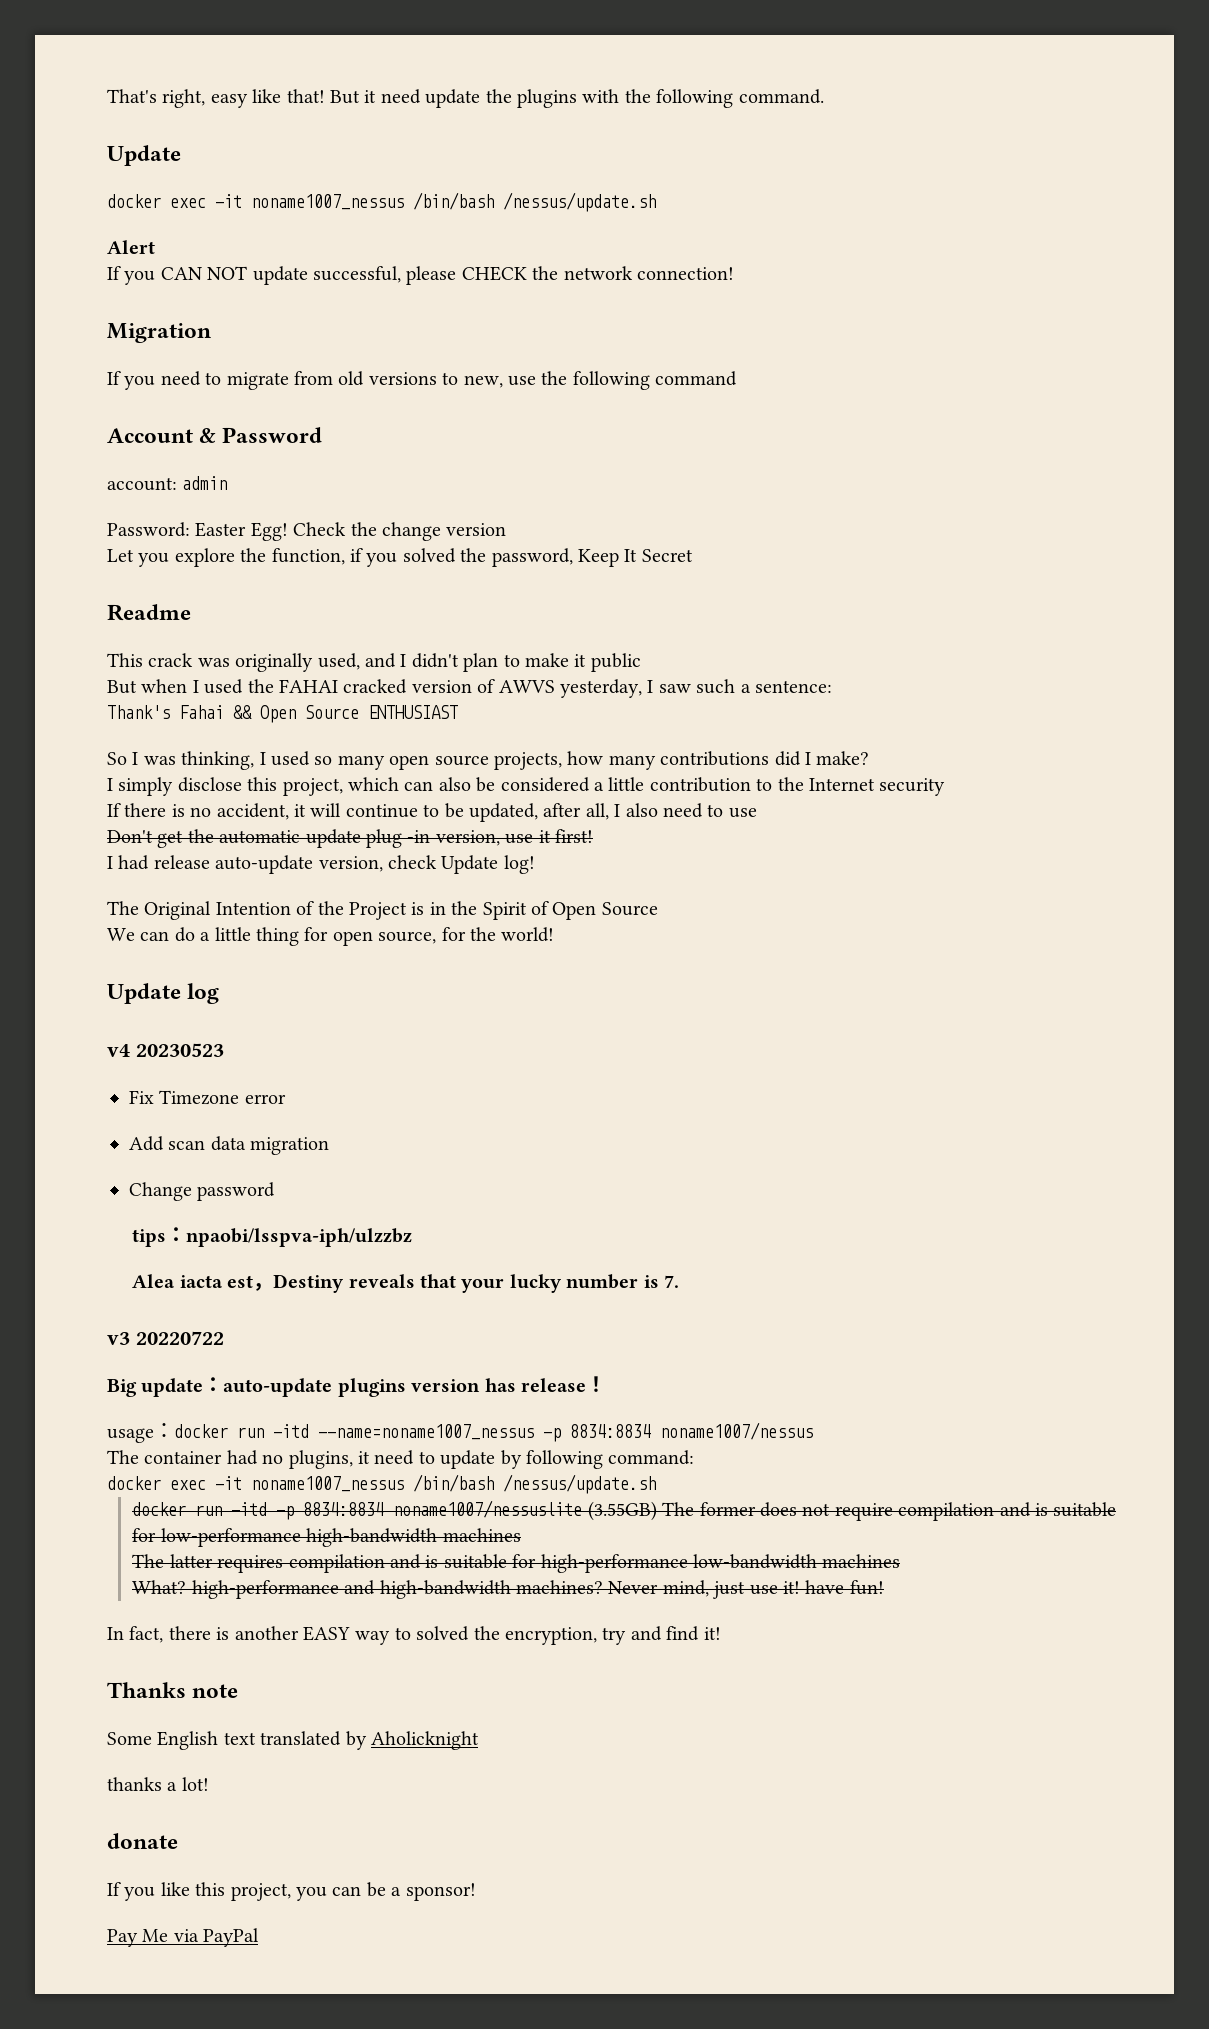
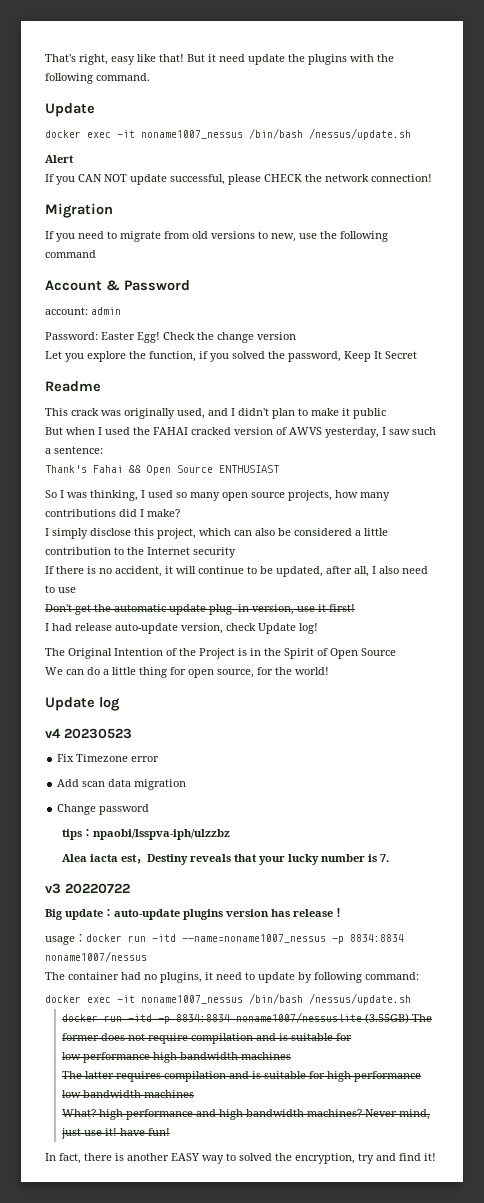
- Thanks note
- Some English text translated by Aholicknight
- thanks a lot!
- donate
- If you like this project, you can be a sponsor!
- Pay Me via PayPal

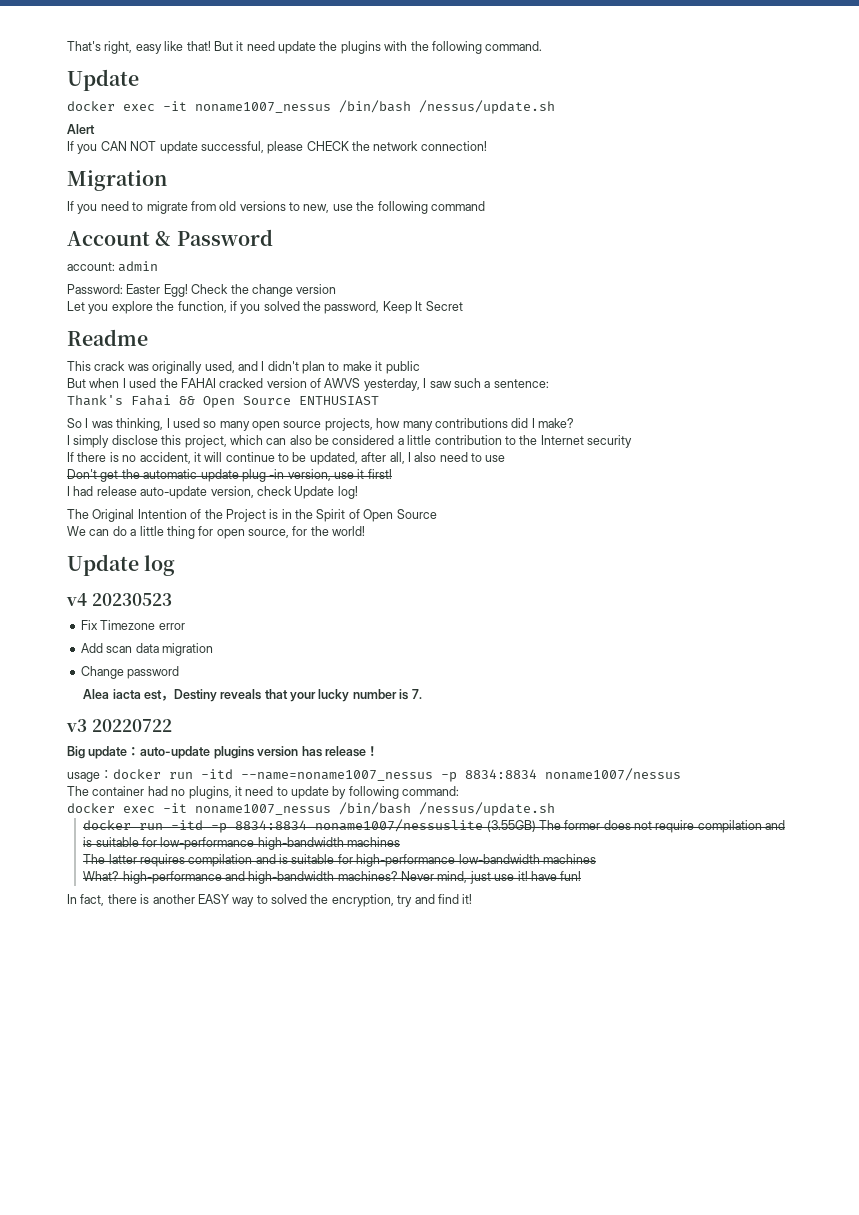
- tips：npaobi/lsspva-iph/ulzzbz

